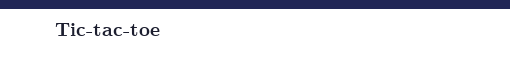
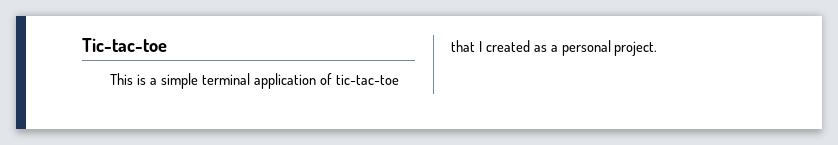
+ This is a simple terminal application of tic-tac-toe that I created as a personal project.

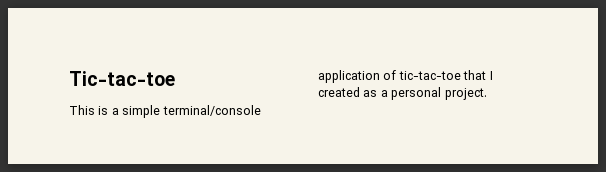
- This is a simple terminal application of tic-tac-toe that I created as a personal project.
+ This is a simple terminal/console application of tic-tac-toe that I created as a personal project.

